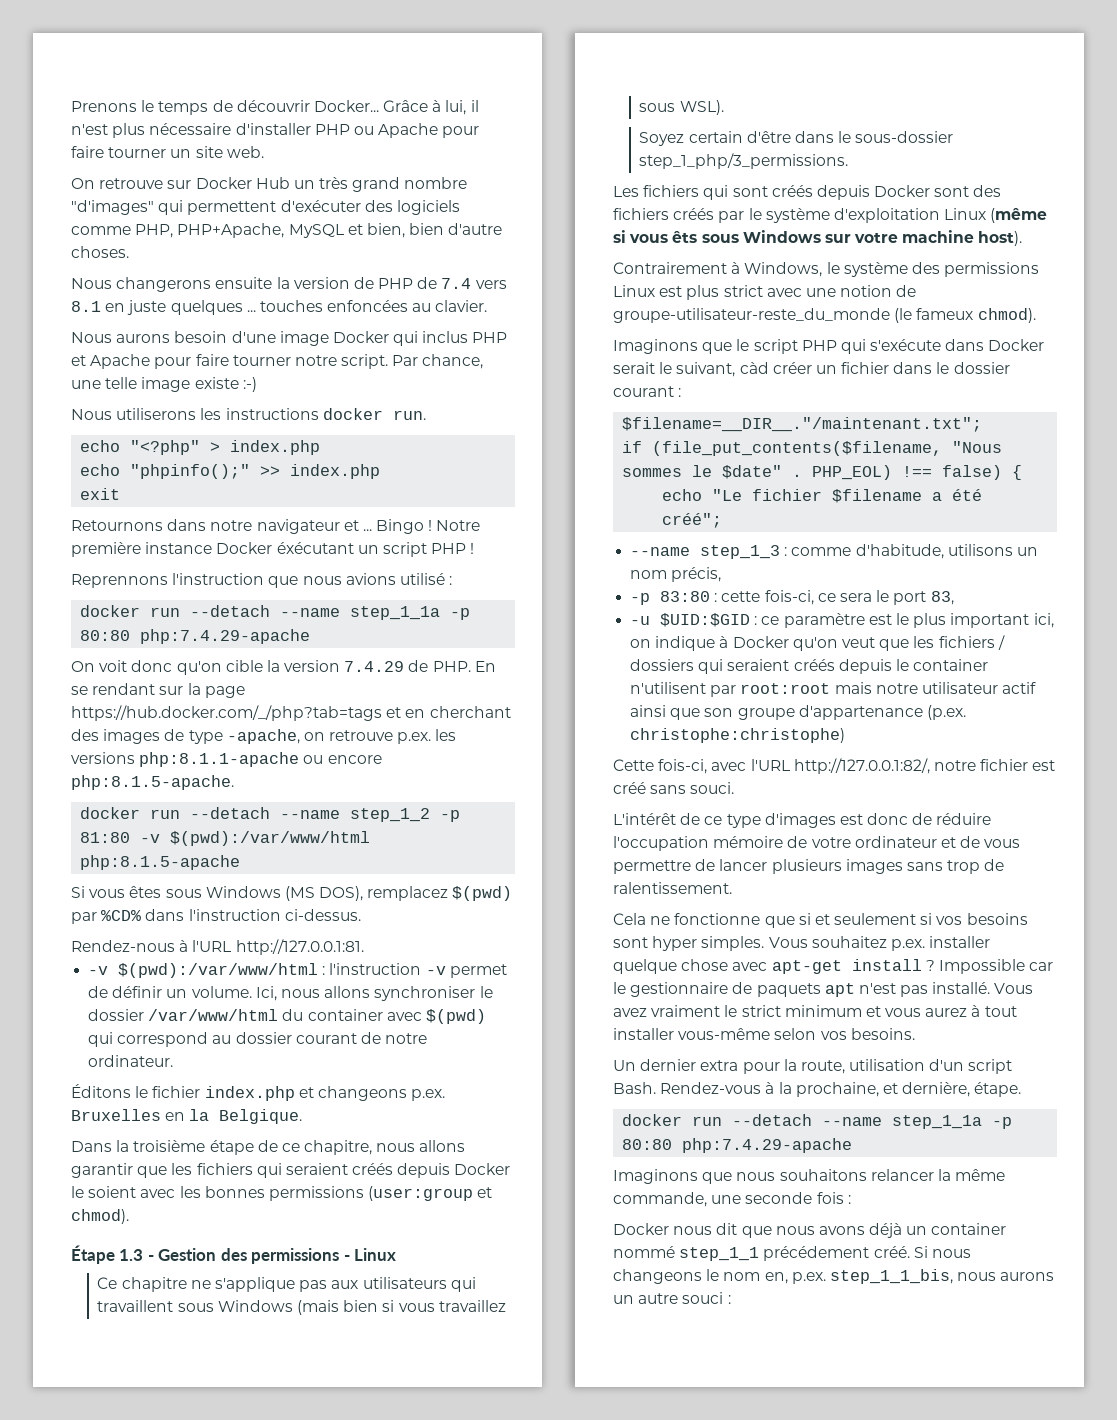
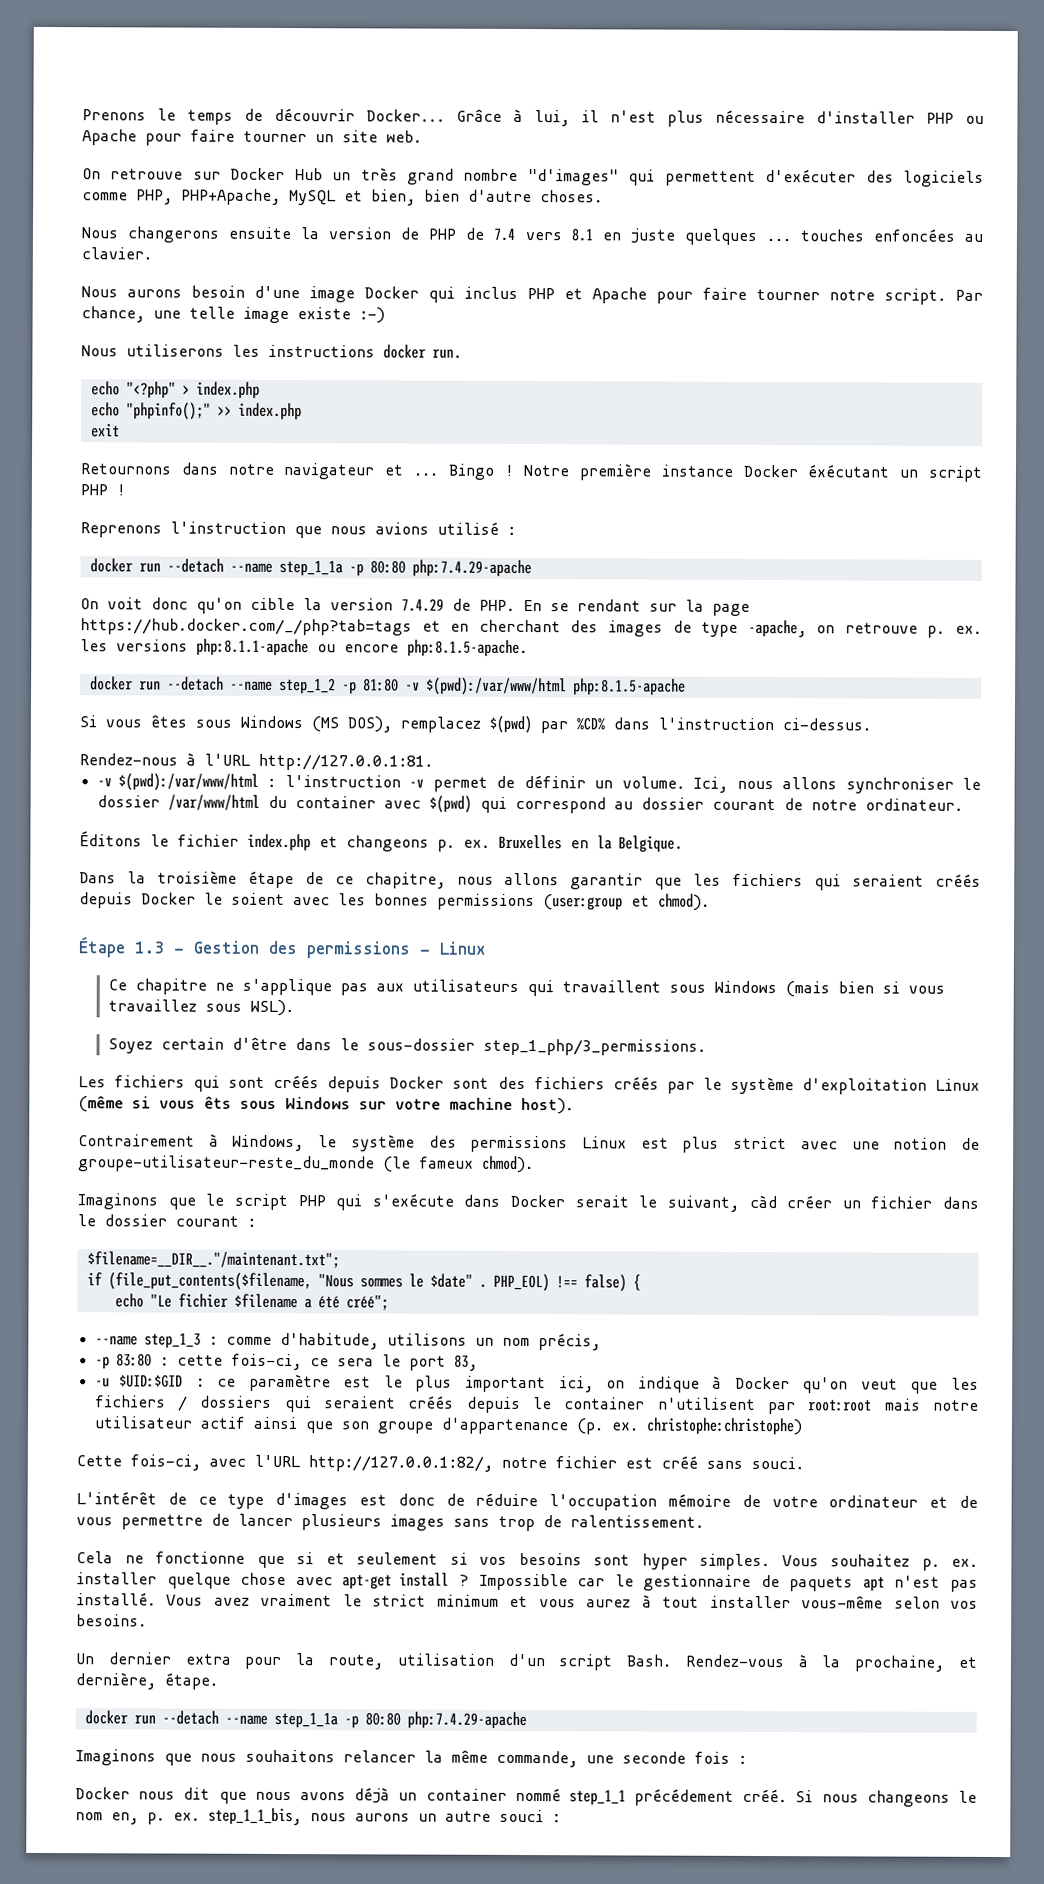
- Reprennons l'instruction que nous avions utilisé :
+ Reprenons l'instruction que nous avions utilisé :
- On voit donc qu'on cible la version 7.4.29 de PHP. En se rendant sur la page https://hub.docker.com/_/php?tab=tags et en cherchant des images de type -apache, on retrouve p.ex. les versions php:8.1.1-apache ou encore php:8.1.5-apache.
+ On voit donc qu'on cible la version 7.4.29 de PHP. En se rendant sur la page https://hub.docker.com/_/php?tab=tags et en cherchant des images de type -apache, on retrouve p. ex. les versions php:8.1.1-apache ou encore php:8.1.5-apache.
- Éditons le fichier index.php et changeons p.ex. Bruxelles en la Belgique.
+ Éditons le fichier index.php et changeons p. ex. Bruxelles en la Belgique.
- -u $UID:$GID : ce paramètre est le plus important ici, on indique à Docker qu'on veut que les fichiers / dossiers qui seraient créés depuis le container n'utilisent par root:root mais notre utilisateur actif ainsi que son groupe d'appartenance (p.ex. christophe:christophe)
+ -u $UID:$GID : ce paramètre est le plus important ici, on indique à Docker qu'on veut que les fichiers / dossiers qui seraient créés depuis le container n'utilisent par root:root mais notre utilisateur actif ainsi que son groupe d'appartenance (p. ex. christophe:christophe)
- Vous souhaitez p.ex. installer quelque chose avec apt-get install ?
+ Vous souhaitez p. ex. installer quelque chose avec apt-get install ?
- Si nous changeons le nom en, p.ex. step_1_1_bis, nous aurons un autre souci :
+ Si nous changeons le nom en, p. ex. step_1_1_bis, nous aurons un autre souci :

